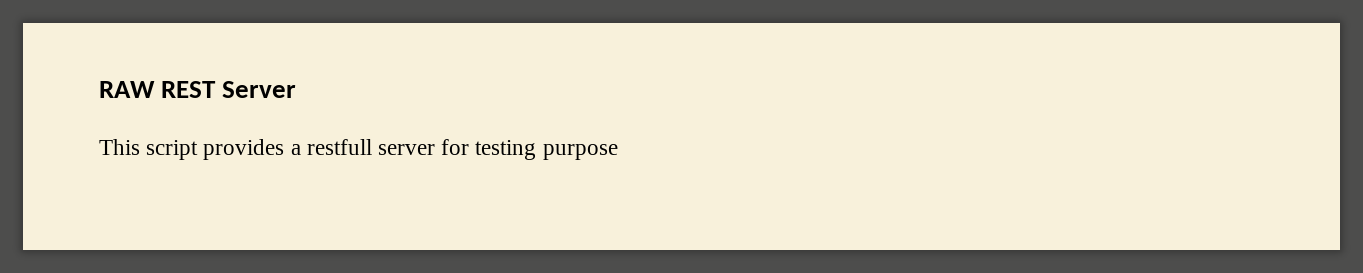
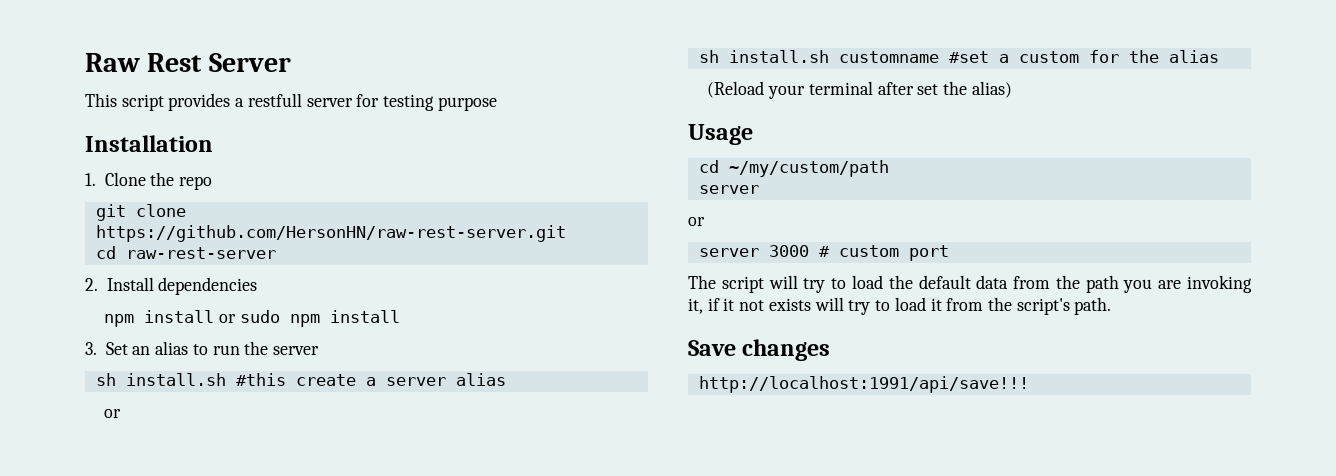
- RAW REST Server
+ Raw Rest Server
+ Installation
+ 1. Clone the repo
+ git clone https://github.com/HersonHN/raw-rest-server.git
+ cd raw-rest-server
+ 2. Install dependencies
+ npm install or sudo npm install
+ 3. Set an alias to run the server
+ sh install.sh #this create a server alias
+ or
+ sh install.sh customname #set a custom for the alias
+ (Reload your terminal after set the alias)
+ Usage
+ cd ~/my/custom/path
+ server
+ or
+ server 3000 # custom port
+ The script will try to load the default data from the path you are invoking it, if it not exists will try to load it from the script's path.
+ Save changes
+ http://localhost:1991/api/save!!!

